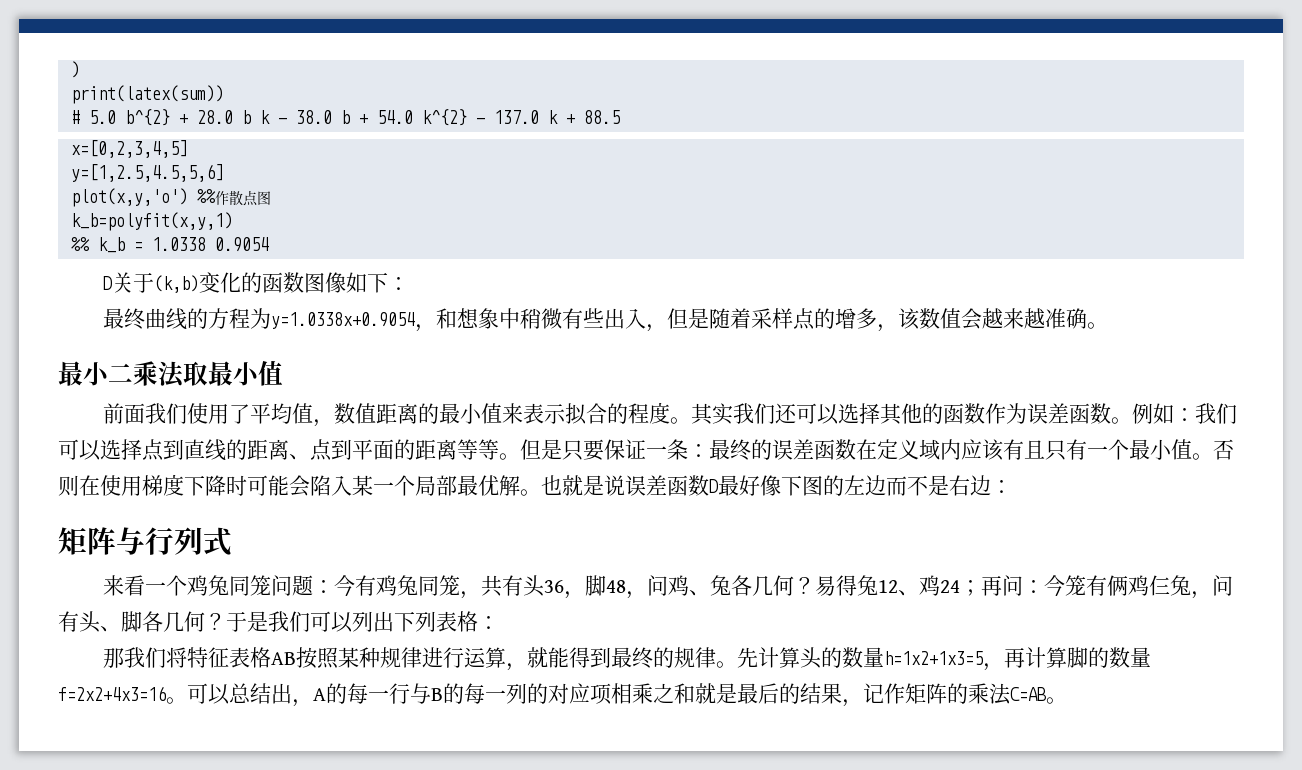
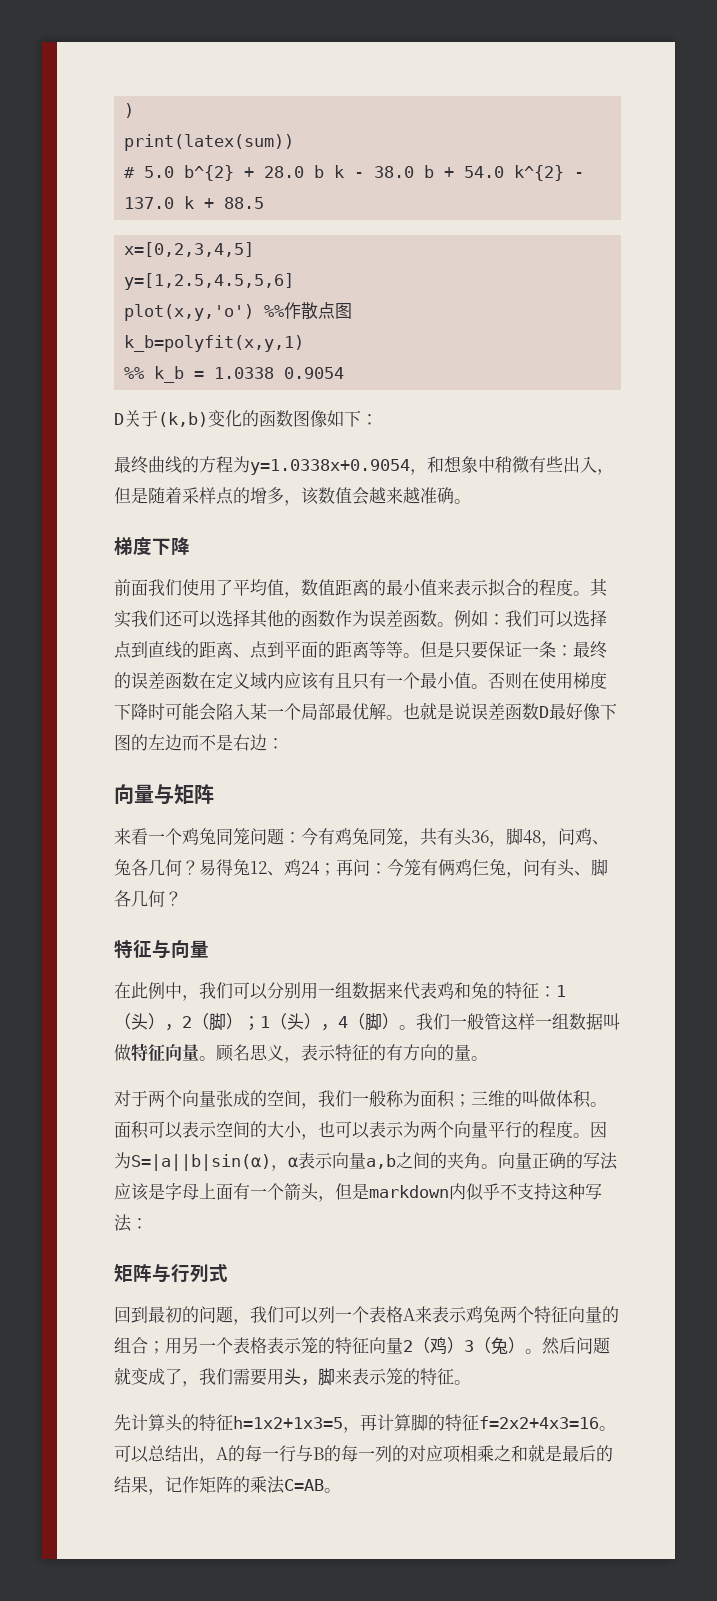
  最终曲线的方程为y=1.0338x+0.9054，和想象中稍微有些出入，但是随着采样点的增多，该数值会越来越准确。
- 最小二乘法取最小值
+ 梯度下降
- 矩阵与行列式
+ 向量与矩阵
- 易得兔12、鸡24；再问：今笼有俩鸡仨兔，问有头、脚各几何？于是我们可以列出下列表格：
- 那我们将特征表格AB按照某种规律进行运算，就能得到最终的规律。先计算头的数量h=1x2+1x3=5，再计算脚的数量f=2x2+4x3=16。
+ 易得兔12、鸡24；再问：今笼有俩鸡仨兔，问有头、脚各几何？
+ 特征与向量
+ 在此例中，我们可以分别用一组数据来代表鸡和兔的特征：1（头），2（脚）；1（头），4（脚）。我们一般管这样一组数据叫做特征向量。顾名思义，表示特征的有方向的量。
+ 对于两个向量张成的空间，我们一般称为面积；三维的叫做体积。面积可以表示空间的大小，也可以表示为两个向量平行的程度。因为S=|a||b|sin(α)，α表示向量a,b之间的夹角。向量正确的写法应该是字母上面有一个箭头，但是markdown内似乎不支持这种写法：
+ 矩阵与行列式
+ 回到最初的问题，我们可以列一个表格A来表示鸡兔两个特征向量的组合；用另一个表格表示笼的特征向量2（鸡）3（兔）。然后问题就变成了，我们需要用头，脚来表示笼的特征。
+ 先计算头的特征h=1x2+1x3=5，再计算脚的特征f=2x2+4x3=16。

